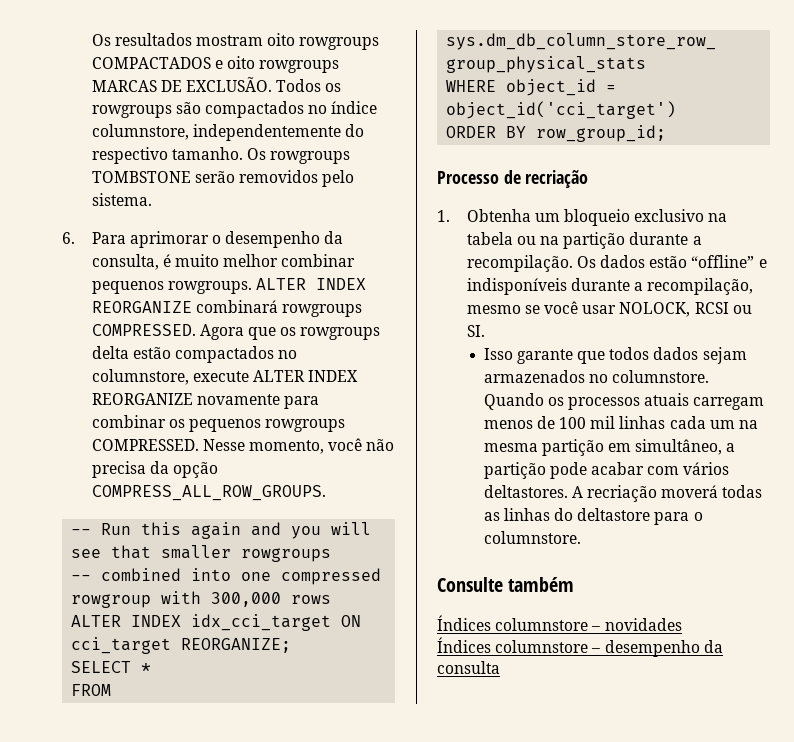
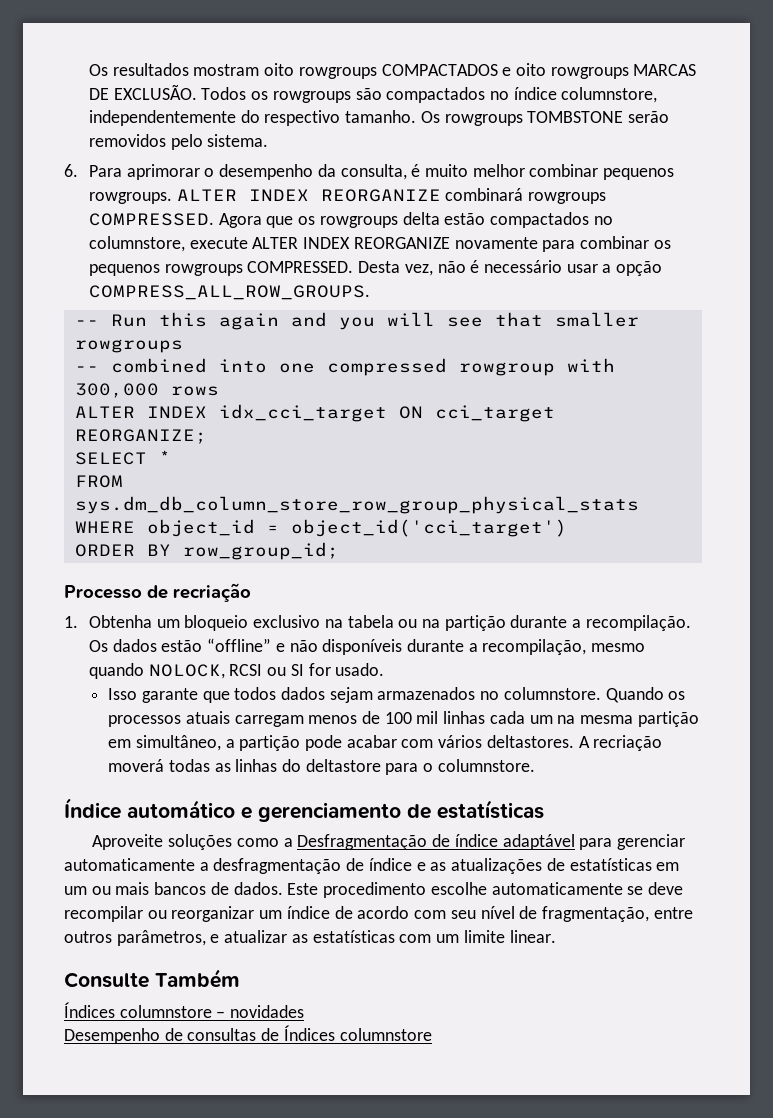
- Nesse momento, você não precisa da opção COMPRESS_ALL_ROW_GROUPS.
+ Desta vez, não é necessário usar a opção COMPRESS_ALL_ROW_GROUPS.
- Os dados estão “offline” e indisponíveis durante a recompilação, mesmo se você usar NOLOCK, RCSI ou SI.
+ Os dados estão “offline” e não disponíveis durante a recompilação, mesmo quando NOLOCK, RCSI ou SI for usado.
+ Índice automático e gerenciamento de estatísticas
+ Aproveite soluções como a Desfragmentação de índice adaptável para gerenciar automaticamente a desfragmentação de índice e as atualizações de estatísticas em um ou mais bancos de dados. Este procedimento escolhe automaticamente se deve recompilar ou reorganizar um índice de acordo com seu nível de fragmentação, entre outros parâmetros, e atualizar as estatísticas com um limite linear.
- Consulte também
+ Consulte Também
- Índices columnstore – desempenho da consulta
+ Desempenho de consultas de Índices columnstore

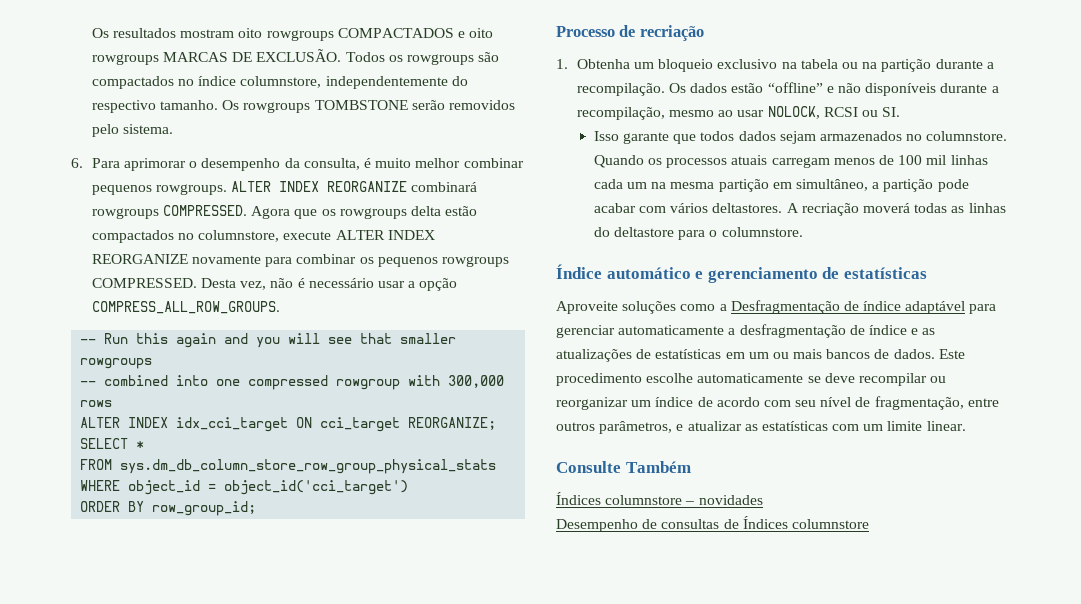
- Os dados estão “offline” e não disponíveis durante a recompilação, mesmo quando NOLOCK, RCSI ou SI for usado.
+ Os dados estão “offline” e não disponíveis durante a recompilação, mesmo ao usar NOLOCK, RCSI ou SI.

